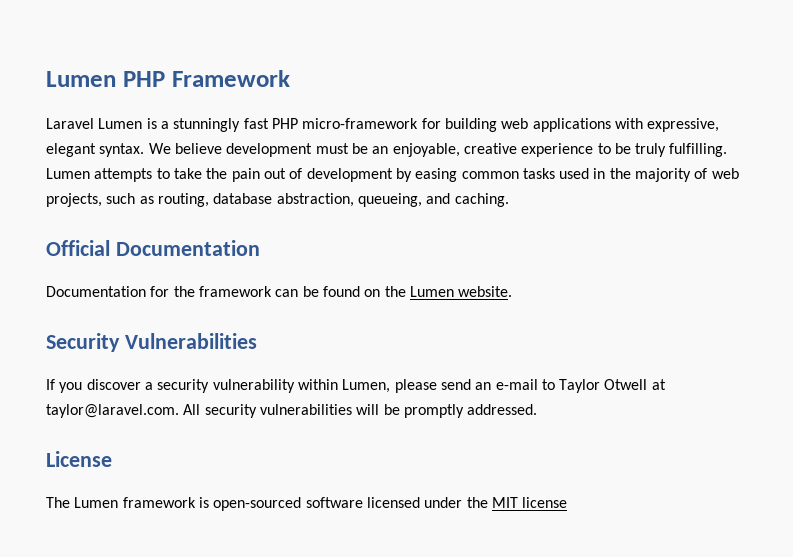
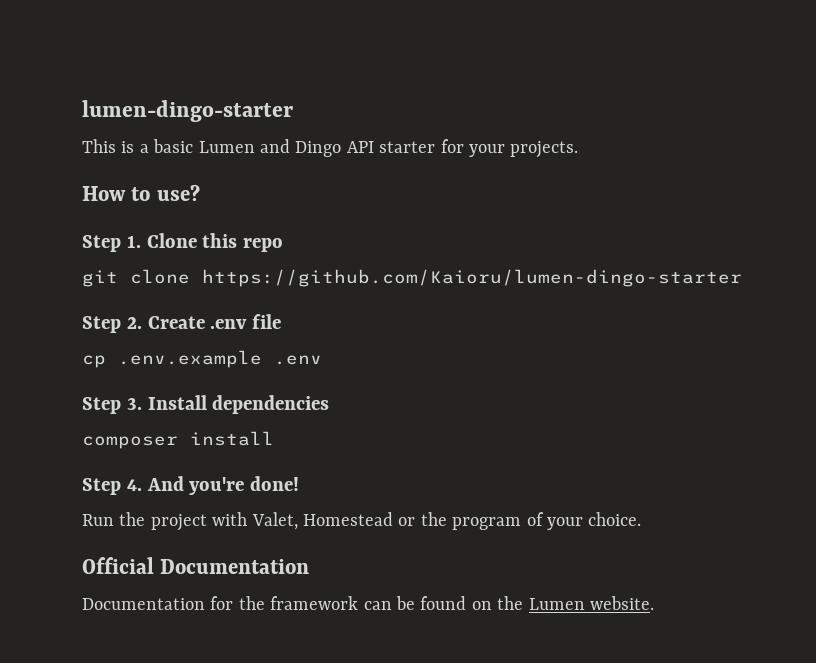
- Lumen PHP Framework
- Laravel Lumen is a stunningly fast PHP micro-framework for building web applications with expressive, elegant syntax. We believe development must be an enjoyable, creative experience to be truly fulfilling. Lumen attempts to take the pain out of development by easing common tasks used in the majority of web projects, such as routing, database abstraction, queueing, and caching.
+ lumen-dingo-starter
+ This is a basic Lumen and Dingo API starter for your projects.
+ How to use?
+ Step 1. Clone this repo
+ git clone https://github.com/Kaioru/lumen-dingo-starter
+ Step 2. Create .env file
+ cp .env.example .env
+ Step 3. Install dependencies
+ composer install
+ Step 4. And you're done!
+ Run the project with Valet, Homestead or the program of your choice.
- Security Vulnerabilities
- If you discover a security vulnerability within Lumen, please send an e-mail to Taylor Otwell at taylor@laravel.com. All security vulnerabilities will be promptly addressed.
- License
- The Lumen framework is open-sourced software licensed under the MIT license

